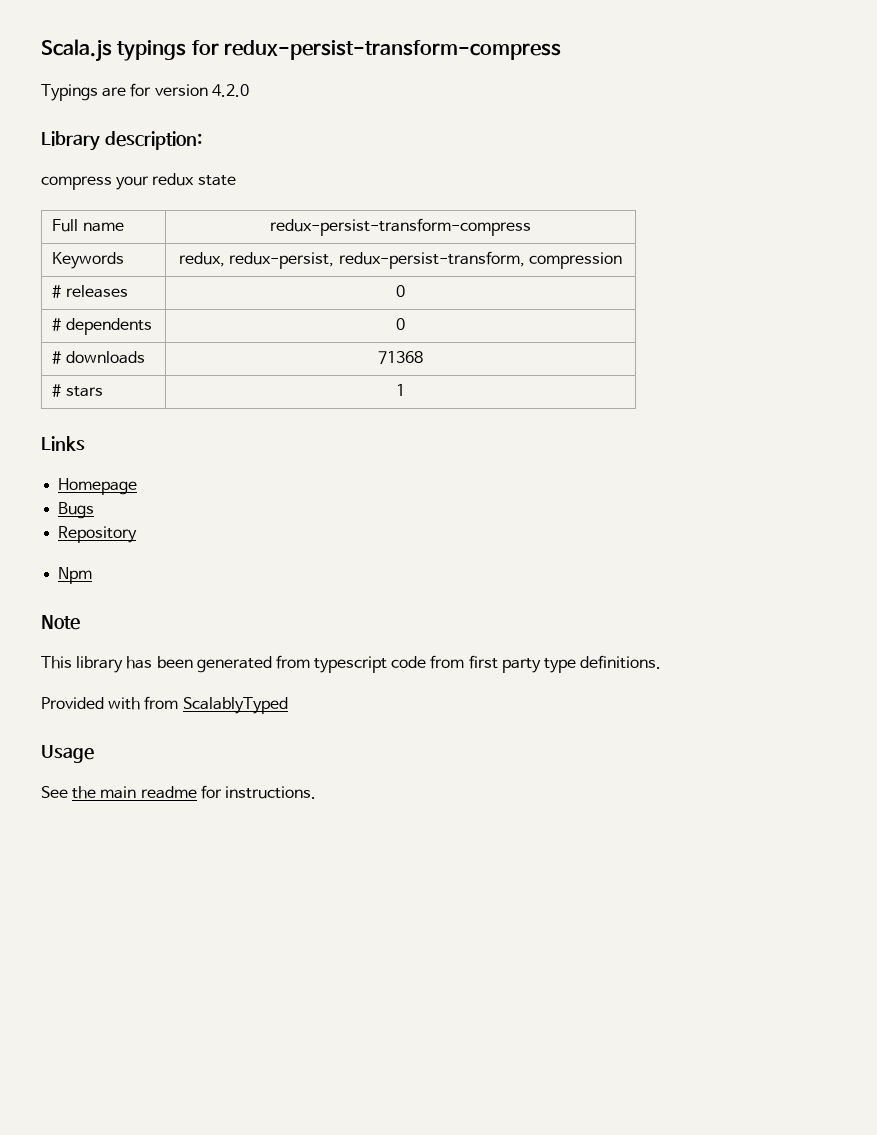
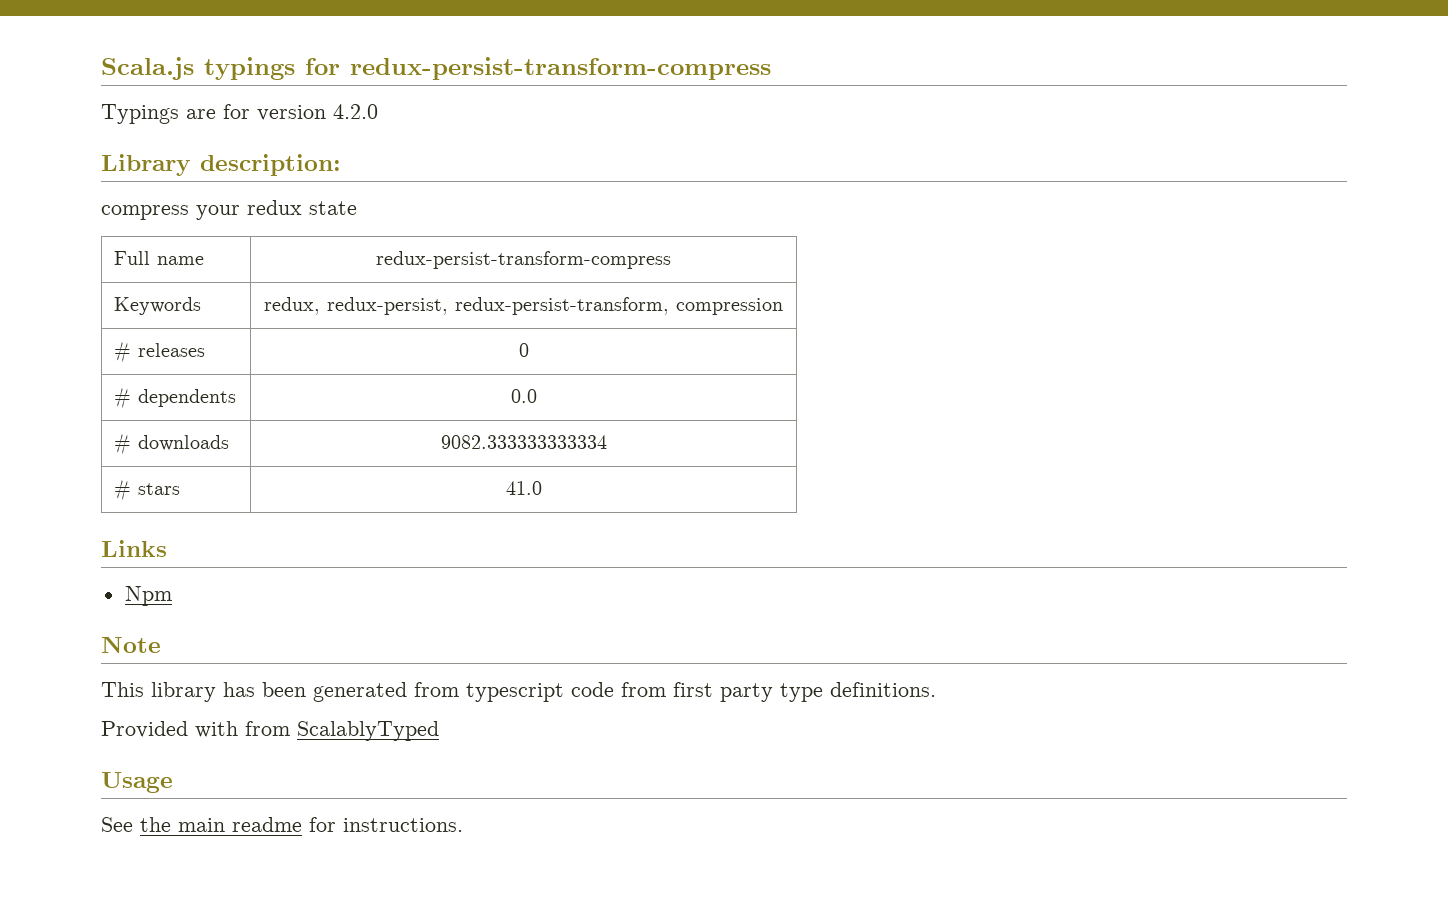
- # dependents | 0
+ # dependents | 0.0
- # downloads | 71368
+ # downloads | 9082.333333333334
- # stars | 1
+ # stars | 41.0
- Homepage
- Bugs
- Repository

